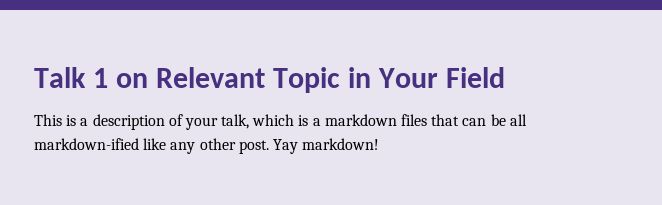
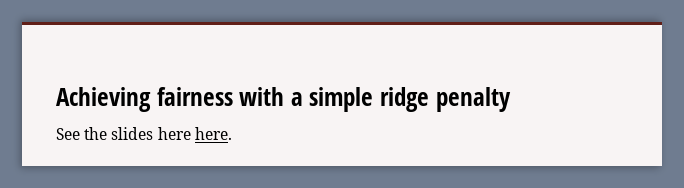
- Talk 1 on Relevant Topic in Your Field
- This is a description of your talk, which is a markdown files that can be all markdown-ified like any other post. Yay markdown!
+ Achieving fairness with a simple ridge penalty
+ See the slides here here.

